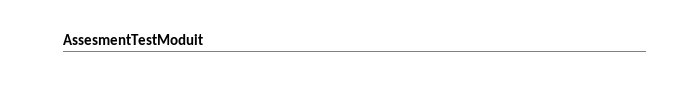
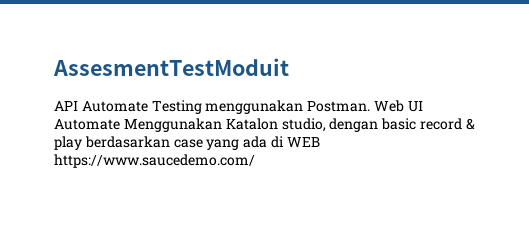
+ API Automate Testing menggunakan Postman. Web UI Automate Menggunakan Katalon studio, dengan basic record & play berdasarkan case yang ada di WEB https://www.saucedemo.com/

